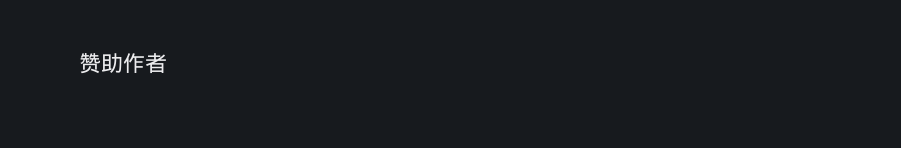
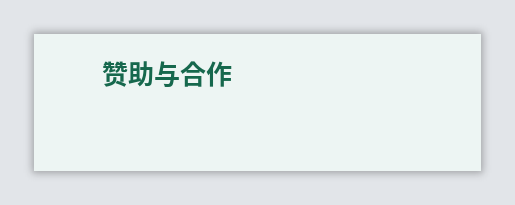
- 赞助作者
+ 赞助与合作

